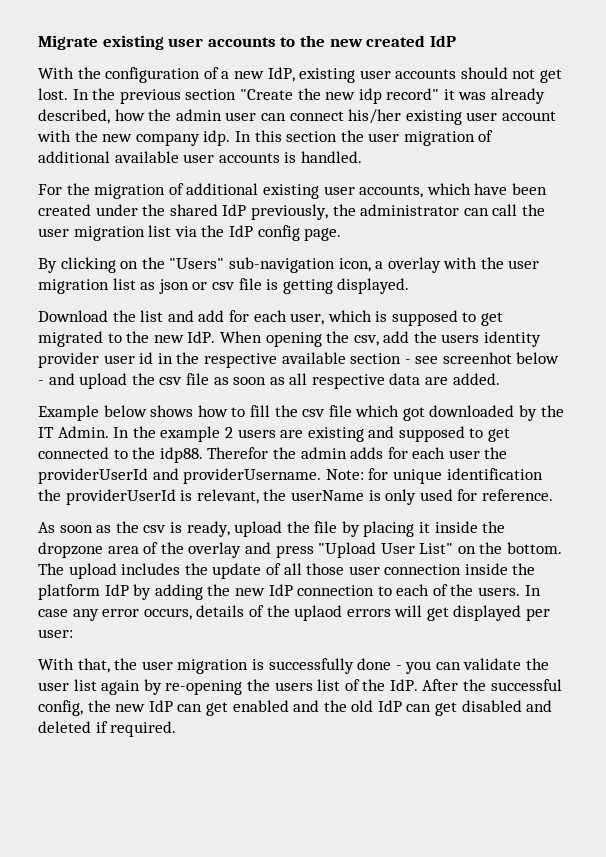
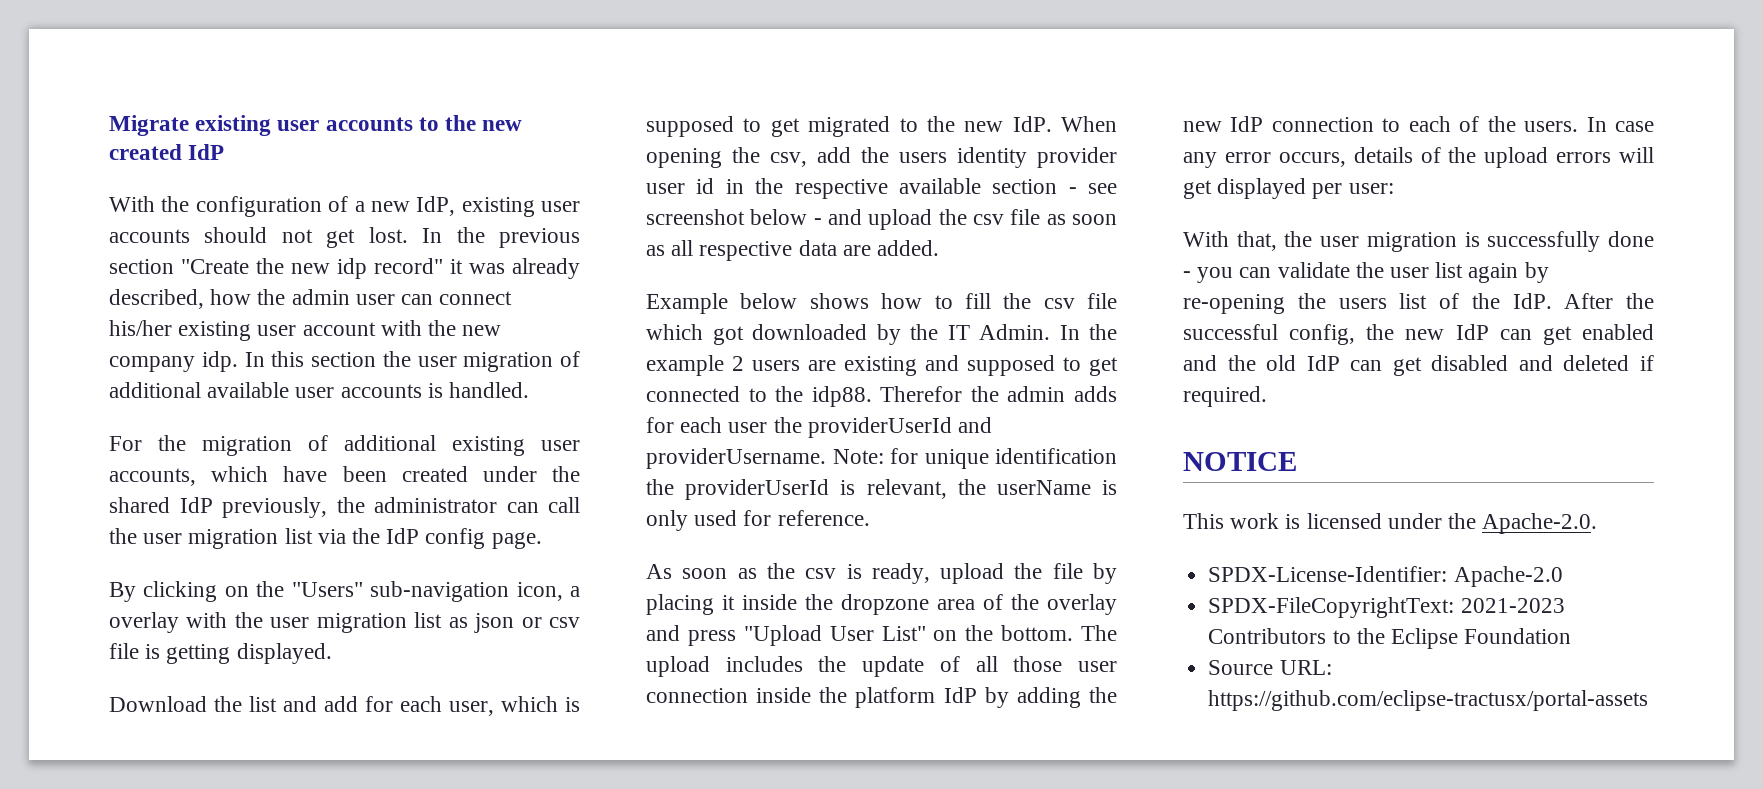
- Download the list and add for each user, which is supposed to get migrated to the new IdP. When opening the csv, add the users identity provider user id in the respective available section - see screenhot below - and upload the csv file as soon as all respective data are added.
+ Download the list and add for each user, which is supposed to get migrated to the new IdP. When opening the csv, add the users identity provider user id in the respective available section - see screenshot below - and upload the csv file as soon as all respective data are added.
- In case any error occurs, details of the uplaod errors will get displayed per user:
+ In case any error occurs, details of the upload errors will get displayed per user:
+ NOTICE
+ This work is licensed under the Apache-2.0.
+ SPDX-License-Identifier: Apache-2.0
+ SPDX-FileCopyrightText: 2021-2023 Contributors to the Eclipse Foundation
+ Source URL: https://github.com/eclipse-tractusx/portal-assets

